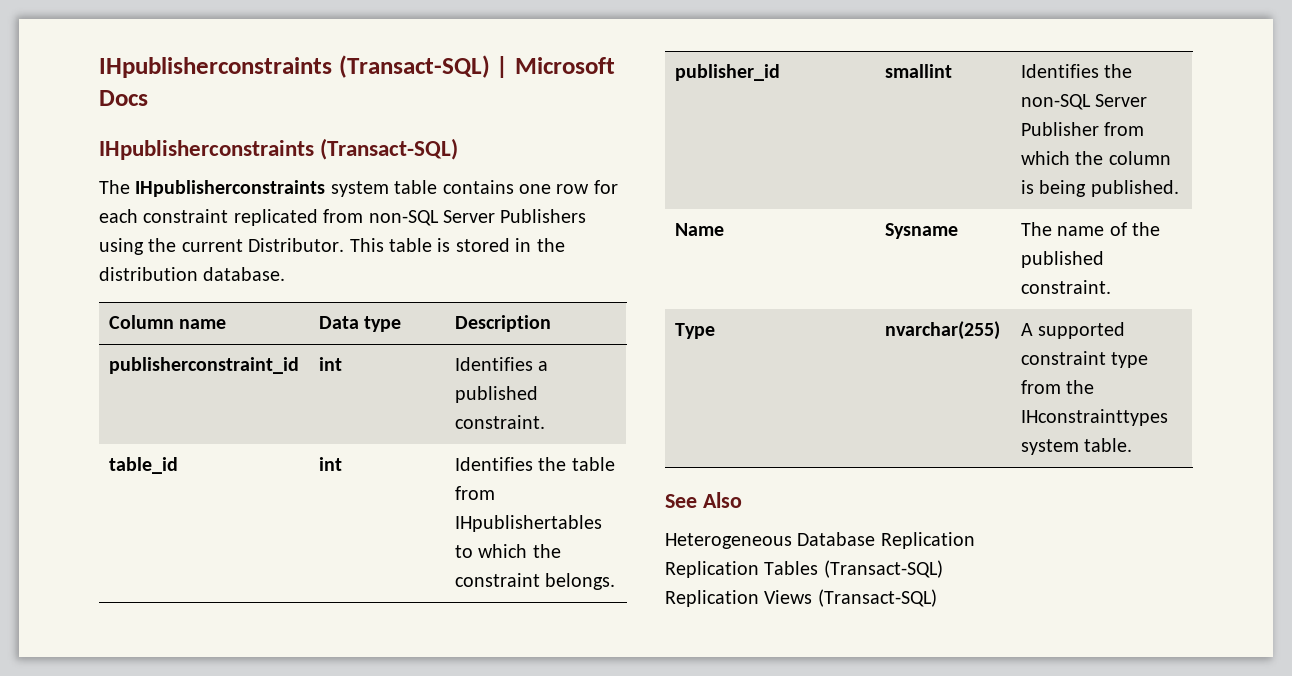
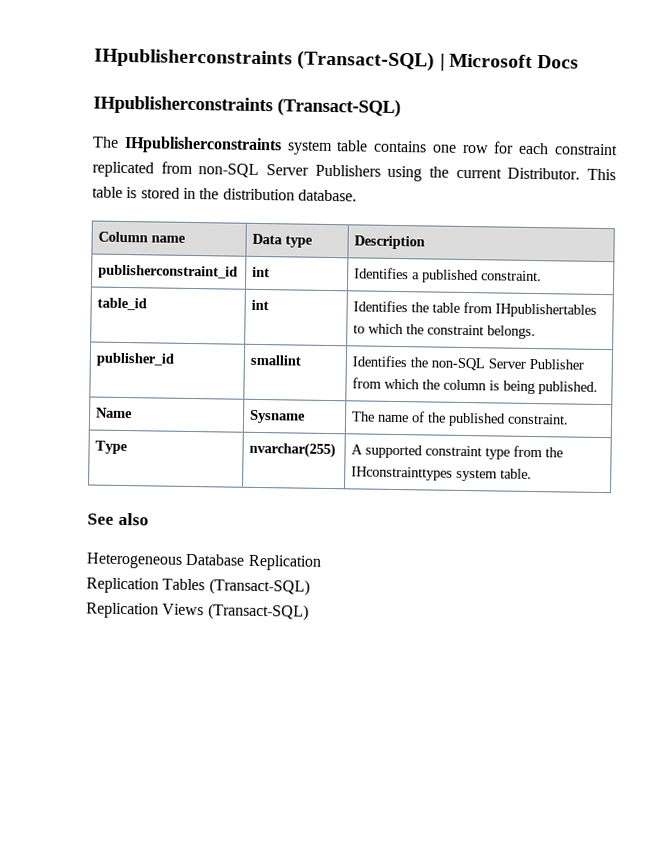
- See Also
+ See also

